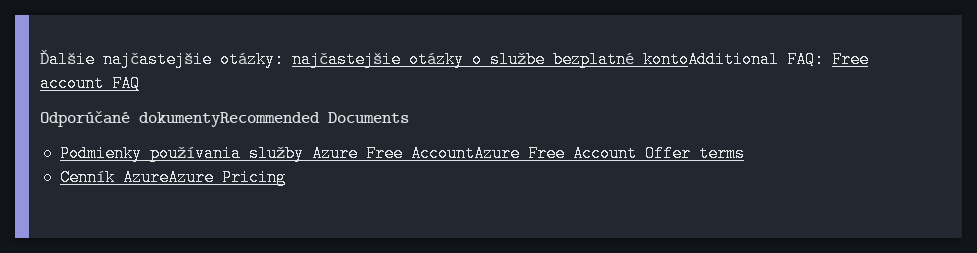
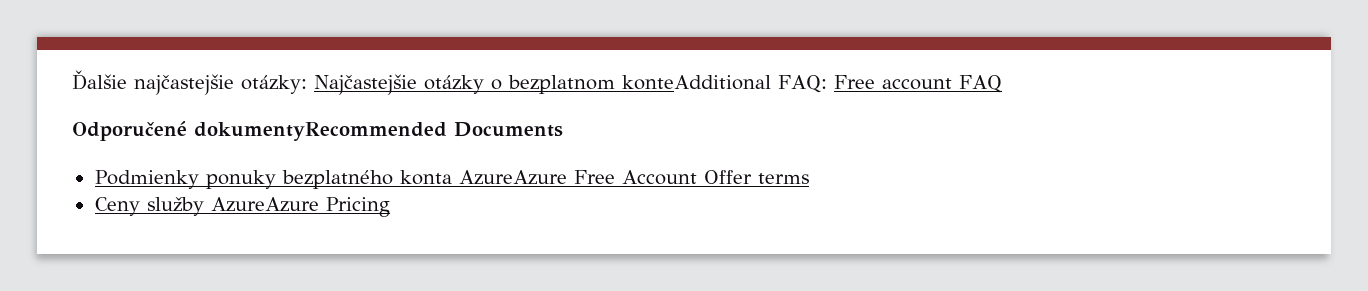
- Ďalšie najčastejšie otázky: najčastejšie otázky o službe bezplatné kontoAdditional FAQ: Free account FAQ
+ Ďalšie najčastejšie otázky: Najčastejšie otázky o bezplatnom konteAdditional FAQ: Free account FAQ
- Odporúčané dokumentyRecommended Documents
+ Odporučené dokumentyRecommended Documents
- Podmienky používania služby Azure Free AccountAzure Free Account Offer terms
+ Podmienky ponuky bezplatného konta AzureAzure Free Account Offer terms
- Cenník AzureAzure Pricing
+ Ceny služby AzureAzure Pricing

